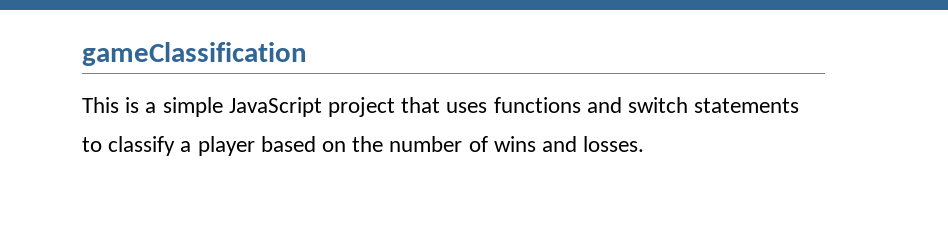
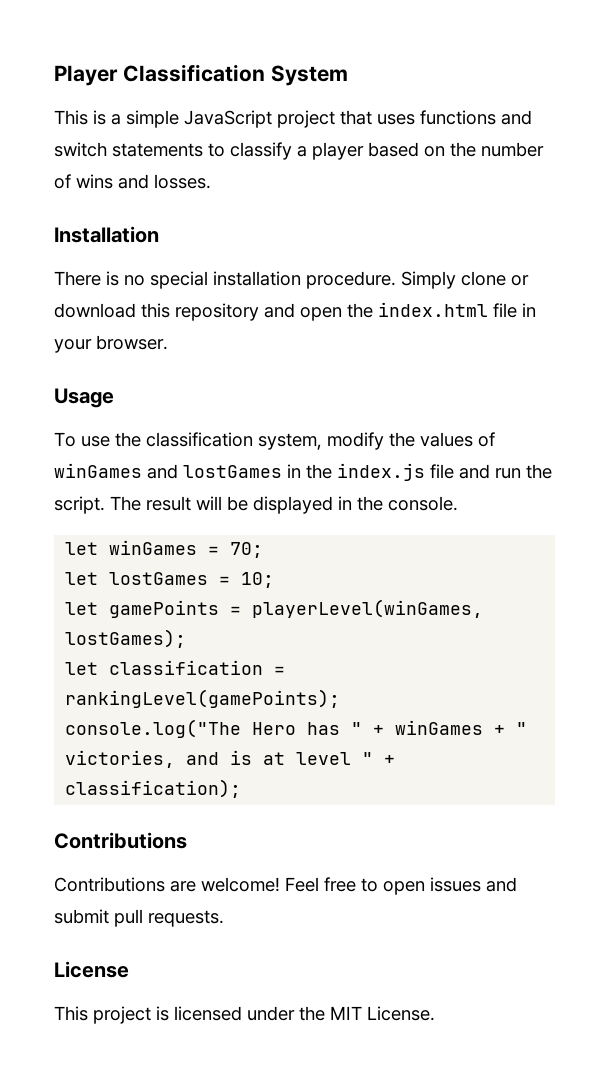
- gameClassification
+ Player Classification System
+ Installation
+ There is no special installation procedure. Simply clone or download this repository and open the index.html file in your browser.
+ Usage
+ To use the classification system, modify the values of winGames and lostGames in the index.js file and run the script. The result will be displayed in the console.
+ let winGames = 70;
+ let lostGames = 10;
+ let gamePoints = playerLevel(winGames, lostGames);
+ let classification = rankingLevel(gamePoints);
+ console.log("The Hero has " + winGames + " victories, and is at level " + classification);
+ Contributions
+ Contributions are welcome! Feel free to open issues and submit pull requests.
+ License
+ This project is licensed under the MIT License.

